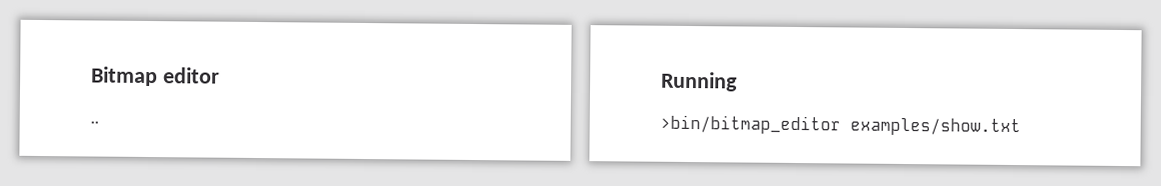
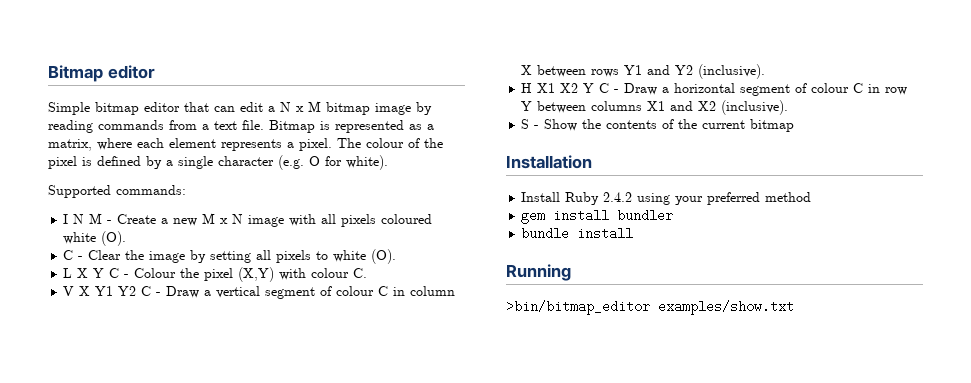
- ..
+ Simple bitmap editor that can edit a N x M bitmap image by reading commands from a text file. Bitmap is represented as a matrix, where each element represents a pixel. The colour of the pixel is defined by a single character (e.g. O for white).
+ Supported commands:
+ I N M - Create a new M x N image with all pixels coloured white (O).
+ C - Clear the image by setting all pixels to white (O).
+ L X Y C - Colour the pixel (X,Y) with colour C.
+ V X Y1 Y2 C - Draw a vertical segment of colour C in column X between rows Y1 and Y2 (inclusive).
+ H X1 X2 Y C - Draw a horizontal segment of colour C in row Y between columns X1 and X2 (inclusive).
+ S - Show the contents of the current bitmap
+ Installation
+ Install Ruby 2.4.2 using your preferred method
+ gem install bundler
+ bundle install

